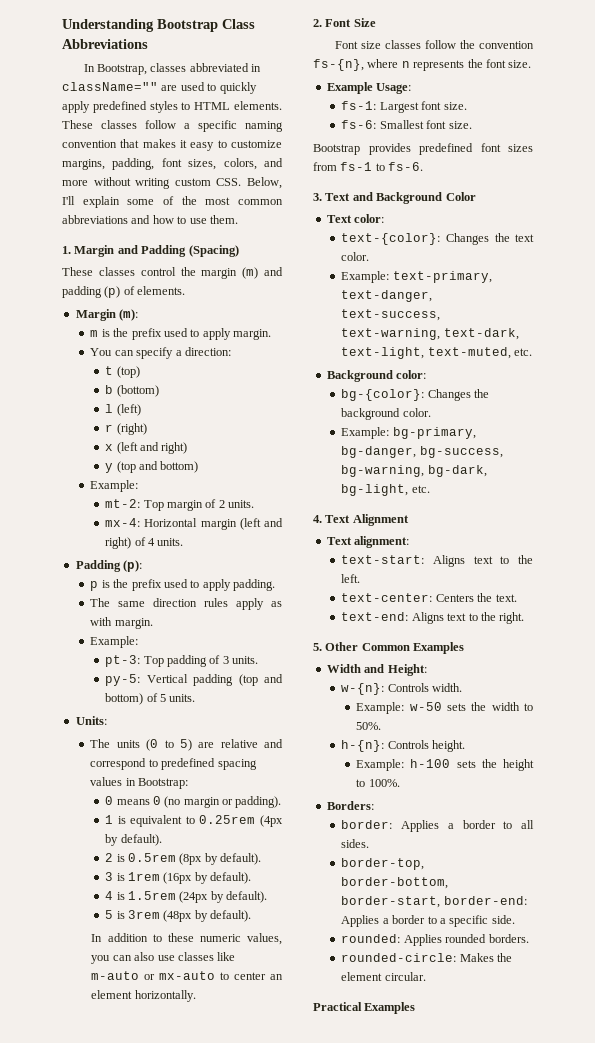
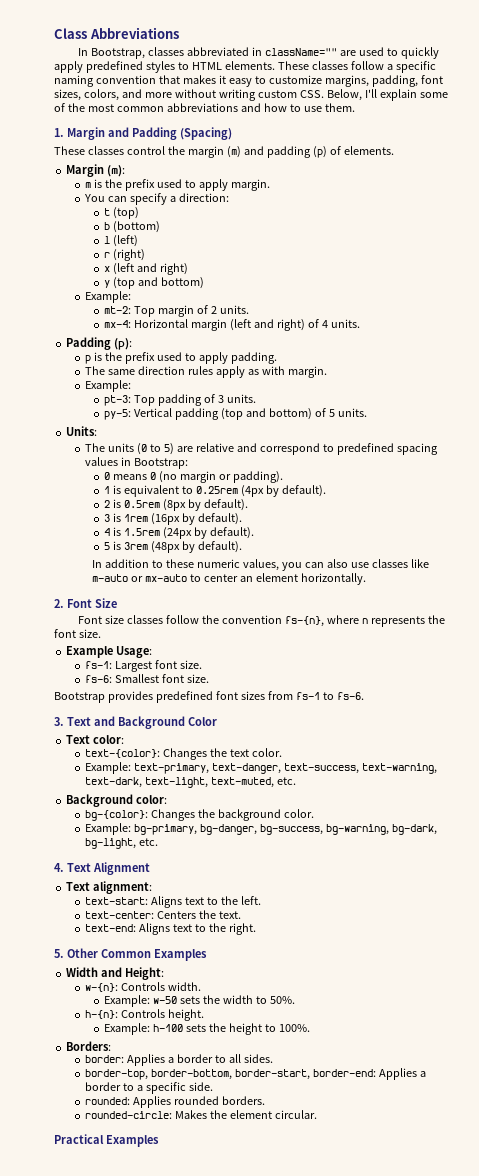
- Understanding Bootstrap Class Abbreviations
+ Class Abbreviations

